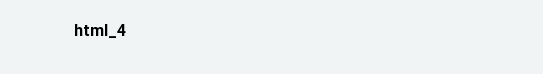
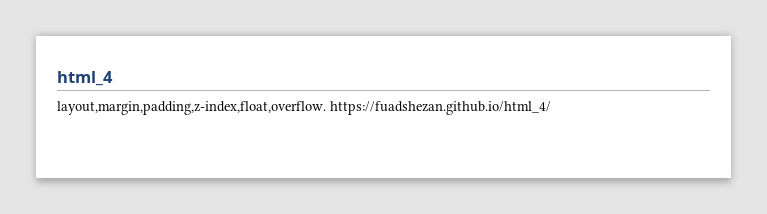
+ layout,margin,padding,z-index,float,overflow. https://fuadshezan.github.io/html_4/

